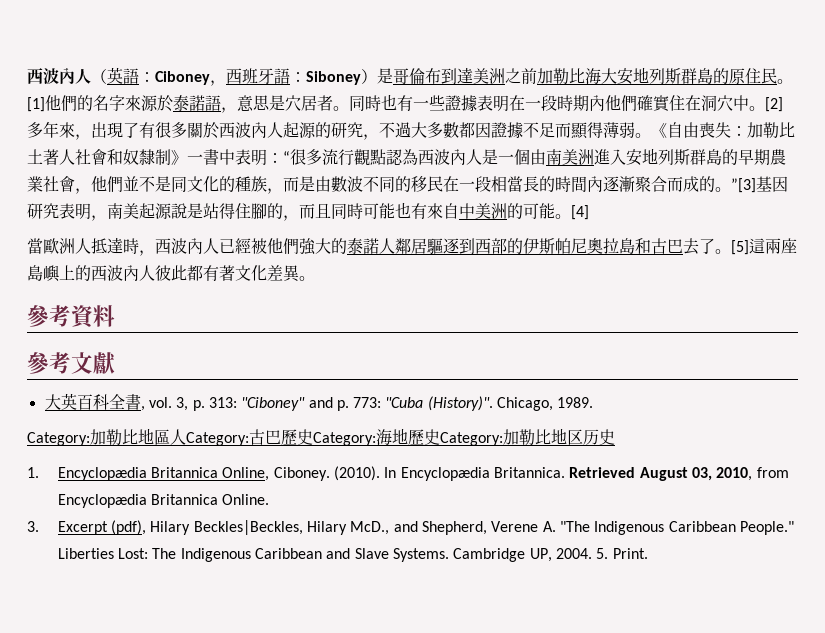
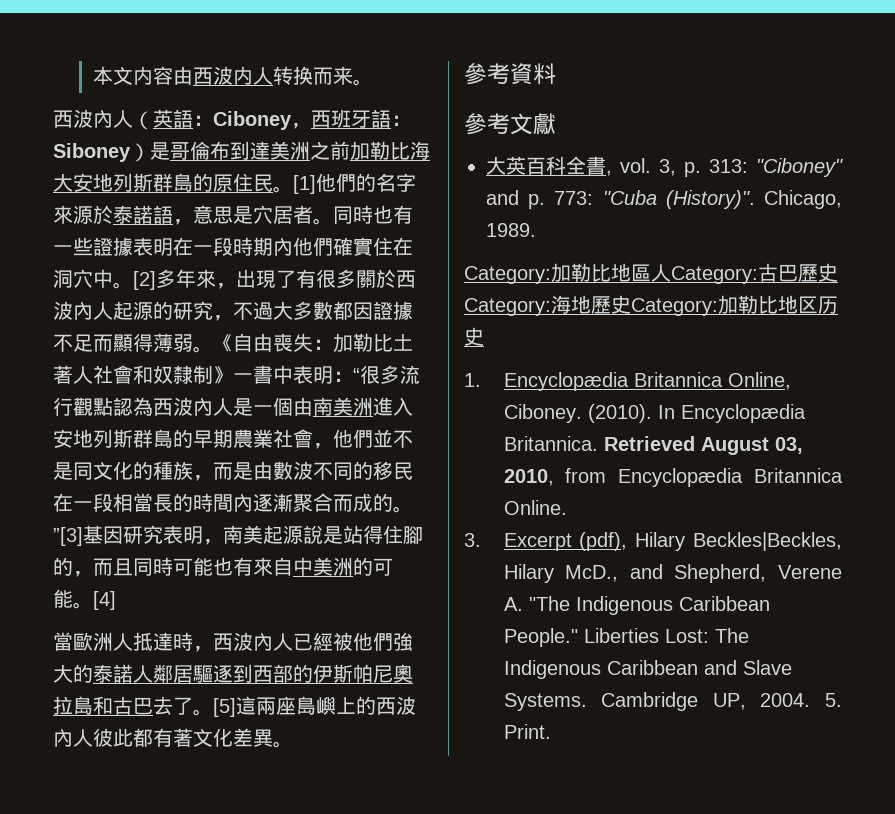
+ 本文内容由西波内人转换而来。

